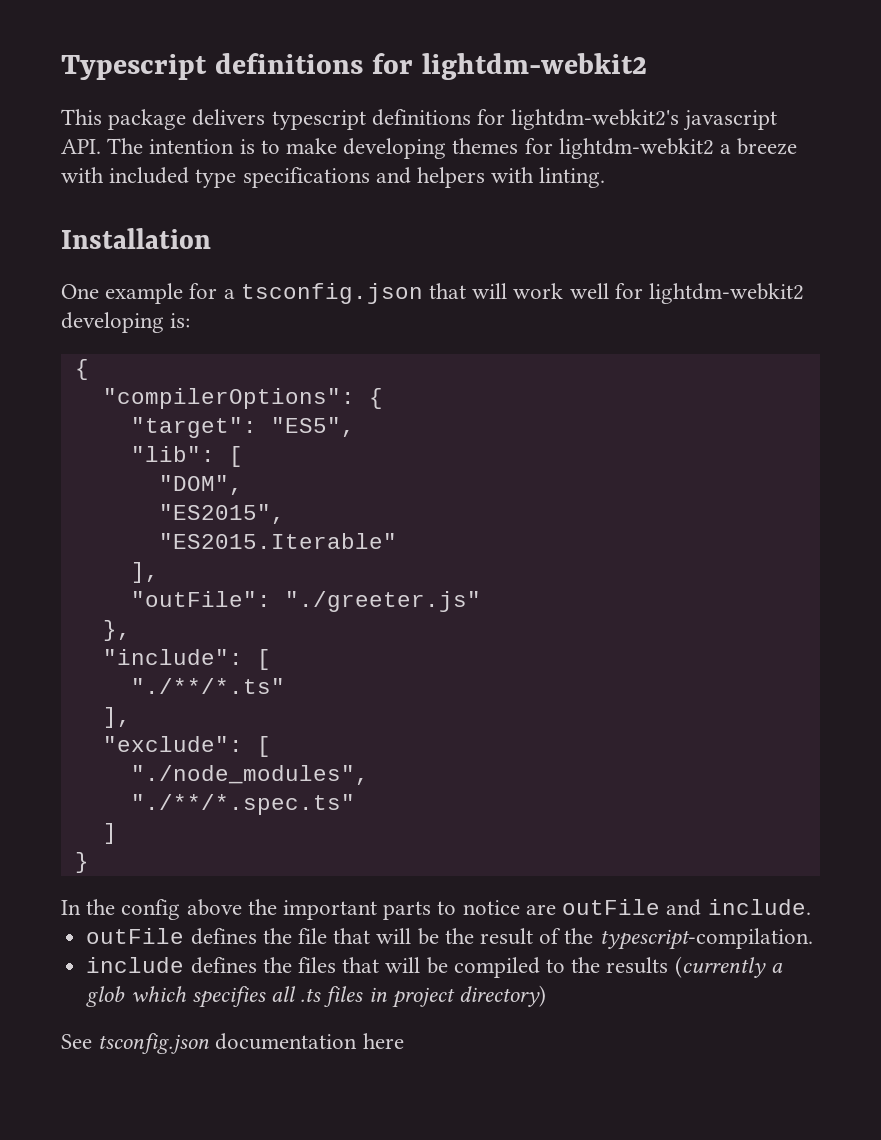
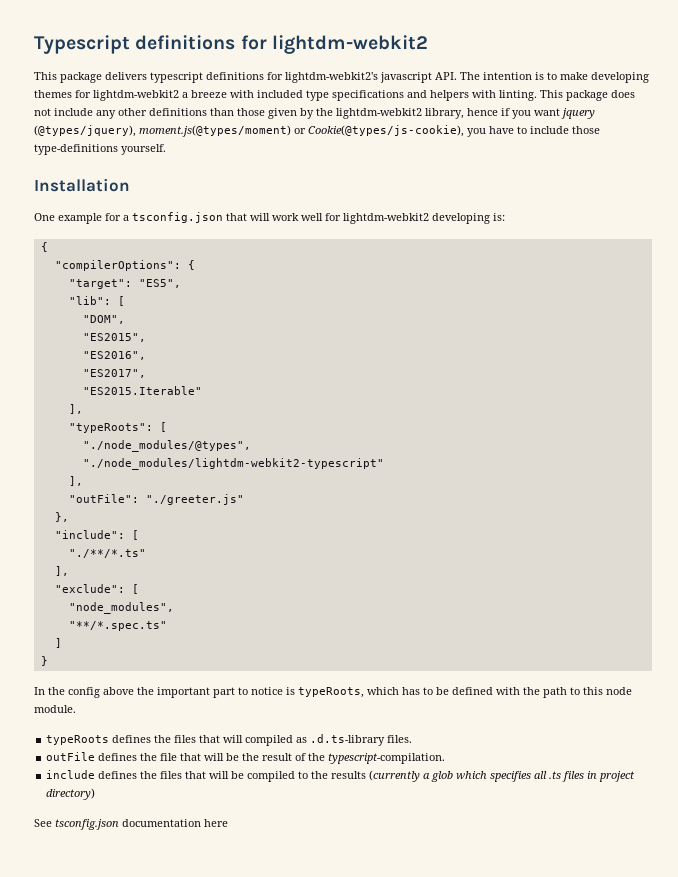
+ This package does not include any other definitions than those given by the lightdm-webkit2 library, hence if you want jquery (@types/jquery), moment.js(@types/moment) or Cookie(@types/js-cookie), you have to include those type-definitions yourself.
+ "ES2016",
+ "ES2017",
+ "typeRoots": [
+ "./node_modules/@types",
+ "./node_modules/lightdm-webkit2-typescript"
+ ],
- "./node_modules",
- "./**/*.spec.ts"
+ "node_modules",
+ "**/*.spec.ts"
- In the config above the important parts to notice are outFile and include.
+ In the config above the important part to notice is typeRoots, which has to be defined with the path to this node module.
+ typeRoots defines the files that will compiled as .d.ts-library files.

